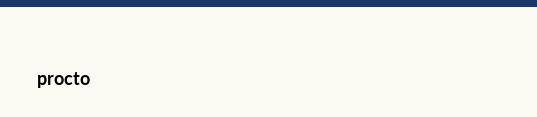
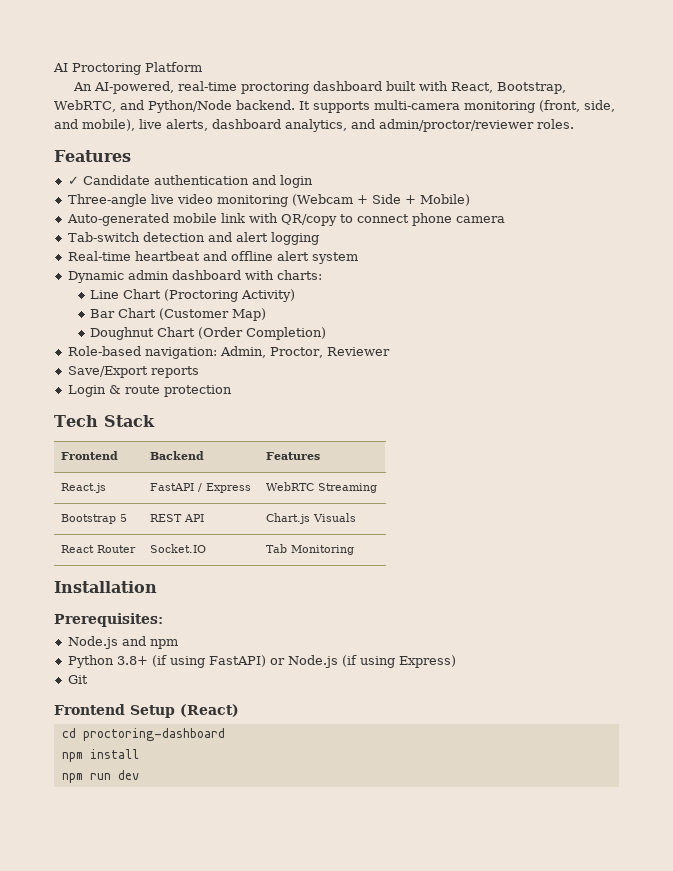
- procto
+ AI Proctoring Platform
+ An AI-powered, real-time proctoring dashboard built with React, Bootstrap, WebRTC, and Python/Node backend. It supports multi-camera monitoring (front, side, and mobile), live alerts, dashboard analytics, and admin/proctor/reviewer roles.
+ Features
+ ✓ Candidate authentication and login
+ Three-angle live video monitoring (Webcam + Side + Mobile)
+ Auto-generated mobile link with QR/copy to connect phone camera
+ Tab-switch detection and alert logging
+ Real-time heartbeat and offline alert system
+ Dynamic admin dashboard with charts:
+ Line Chart (Proctoring Activity)
+ Bar Chart (Customer Map)
+ Doughnut Chart (Order Completion)
+ Role-based navigation: Admin, Proctor, Reviewer
+ Save/Export reports
+ Login & route protection
+ Tech Stack
+ Frontend | Backend | Features
+ React.js | FastAPI / Express | WebRTC Streaming
+ Bootstrap 5 | REST API | Chart.js Visuals
+ React Router | Socket.IO | Tab Monitoring
+ Installation
+ Prerequisites:
+ Node.js and npm
+ Python 3.8+ (if using FastAPI) or Node.js (if using Express)
+ Git
+ Frontend Setup (React)
+ cd proctoring-dashboard
+ npm install
+ npm run dev

